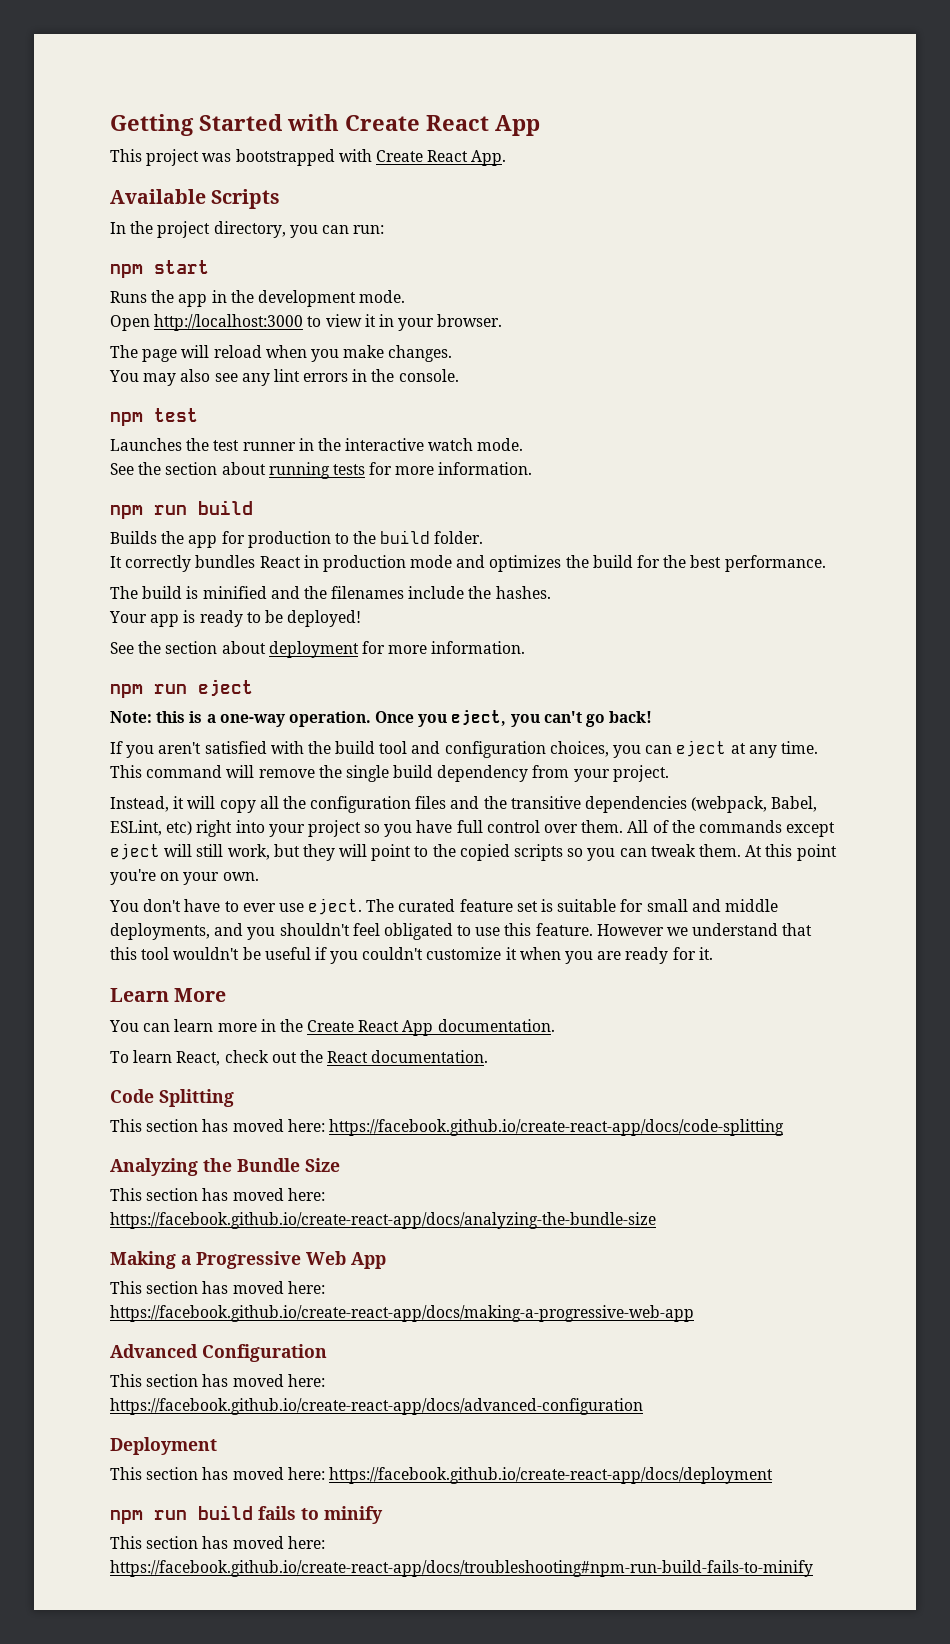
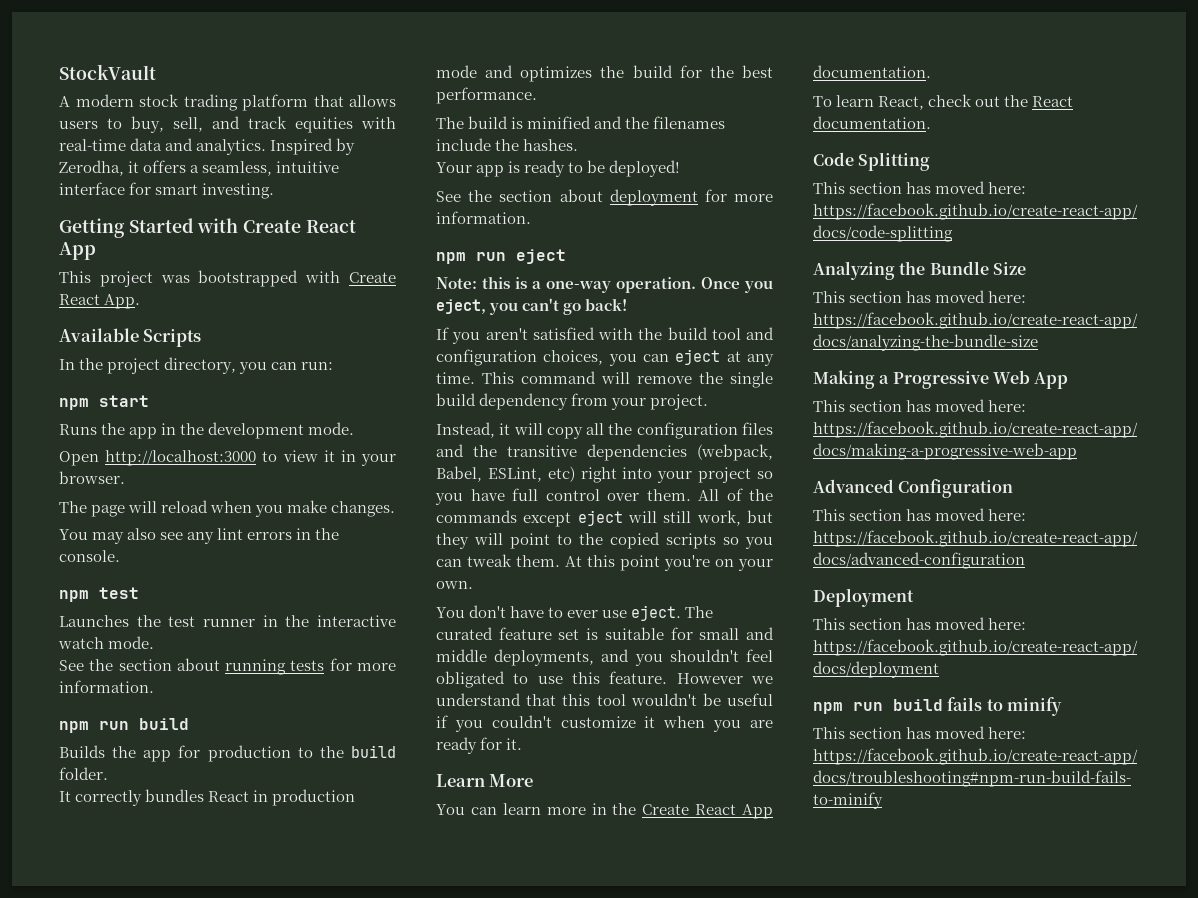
+ StockVault
+ A modern stock trading platform that allows users to buy, sell, and track equities with real-time data and analytics. Inspired by Zerodha, it offers a seamless, intuitive interface for smart investing.

